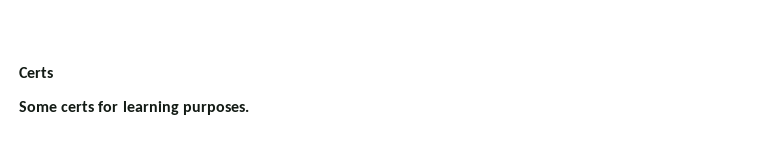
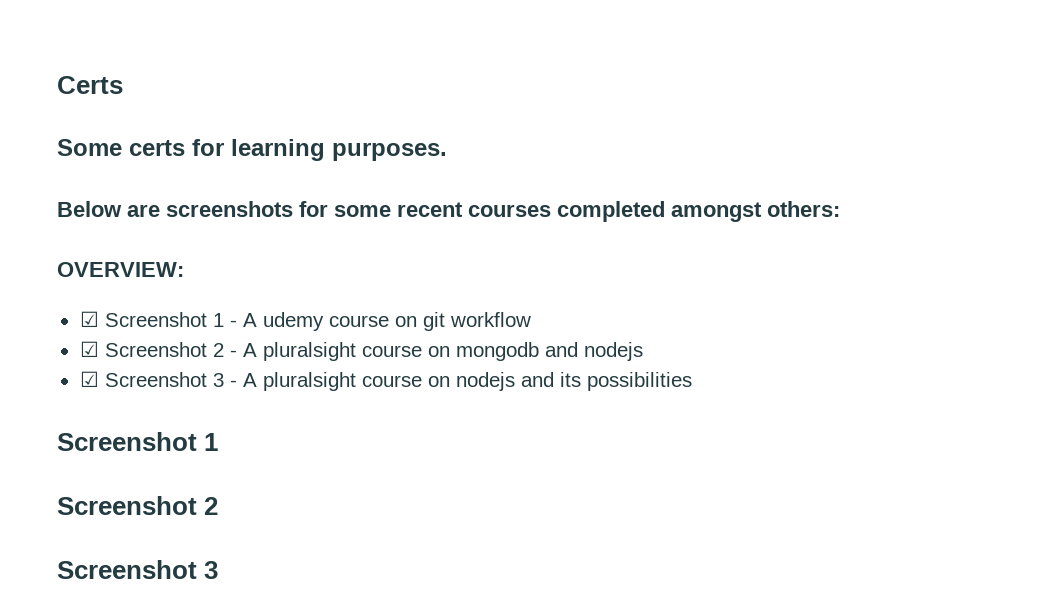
+ Below are screenshots for some recent courses completed amongst others:
+ OVERVIEW:
+ ☑ Screenshot 1 - A udemy course on git workflow
+ ☑ Screenshot 2 - A pluralsight course on mongodb and nodejs
+ ☑ Screenshot 3 - A pluralsight course on nodejs and its possibilities
+ Screenshot 1
+ Screenshot 2
+ Screenshot 3

